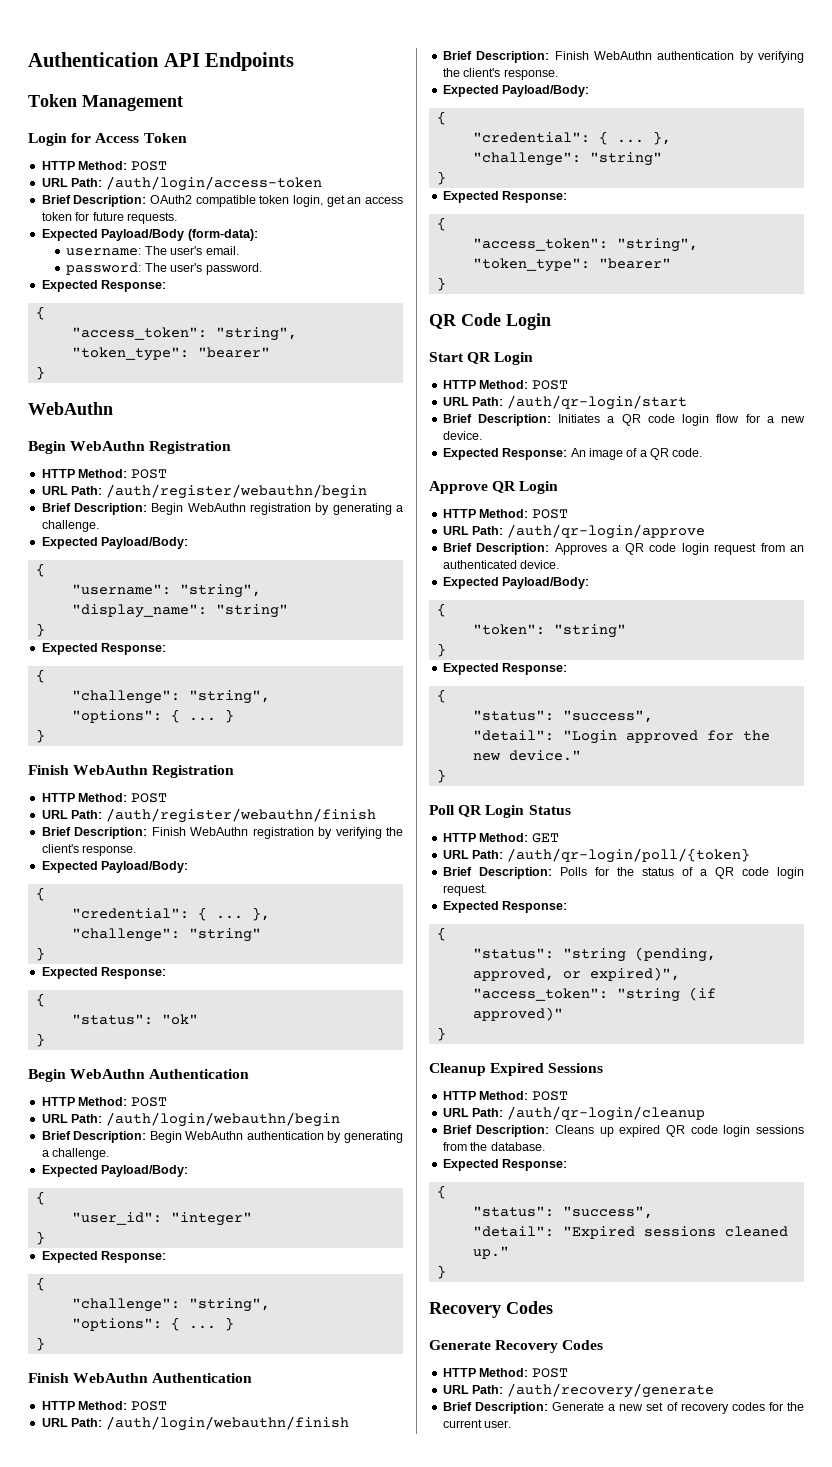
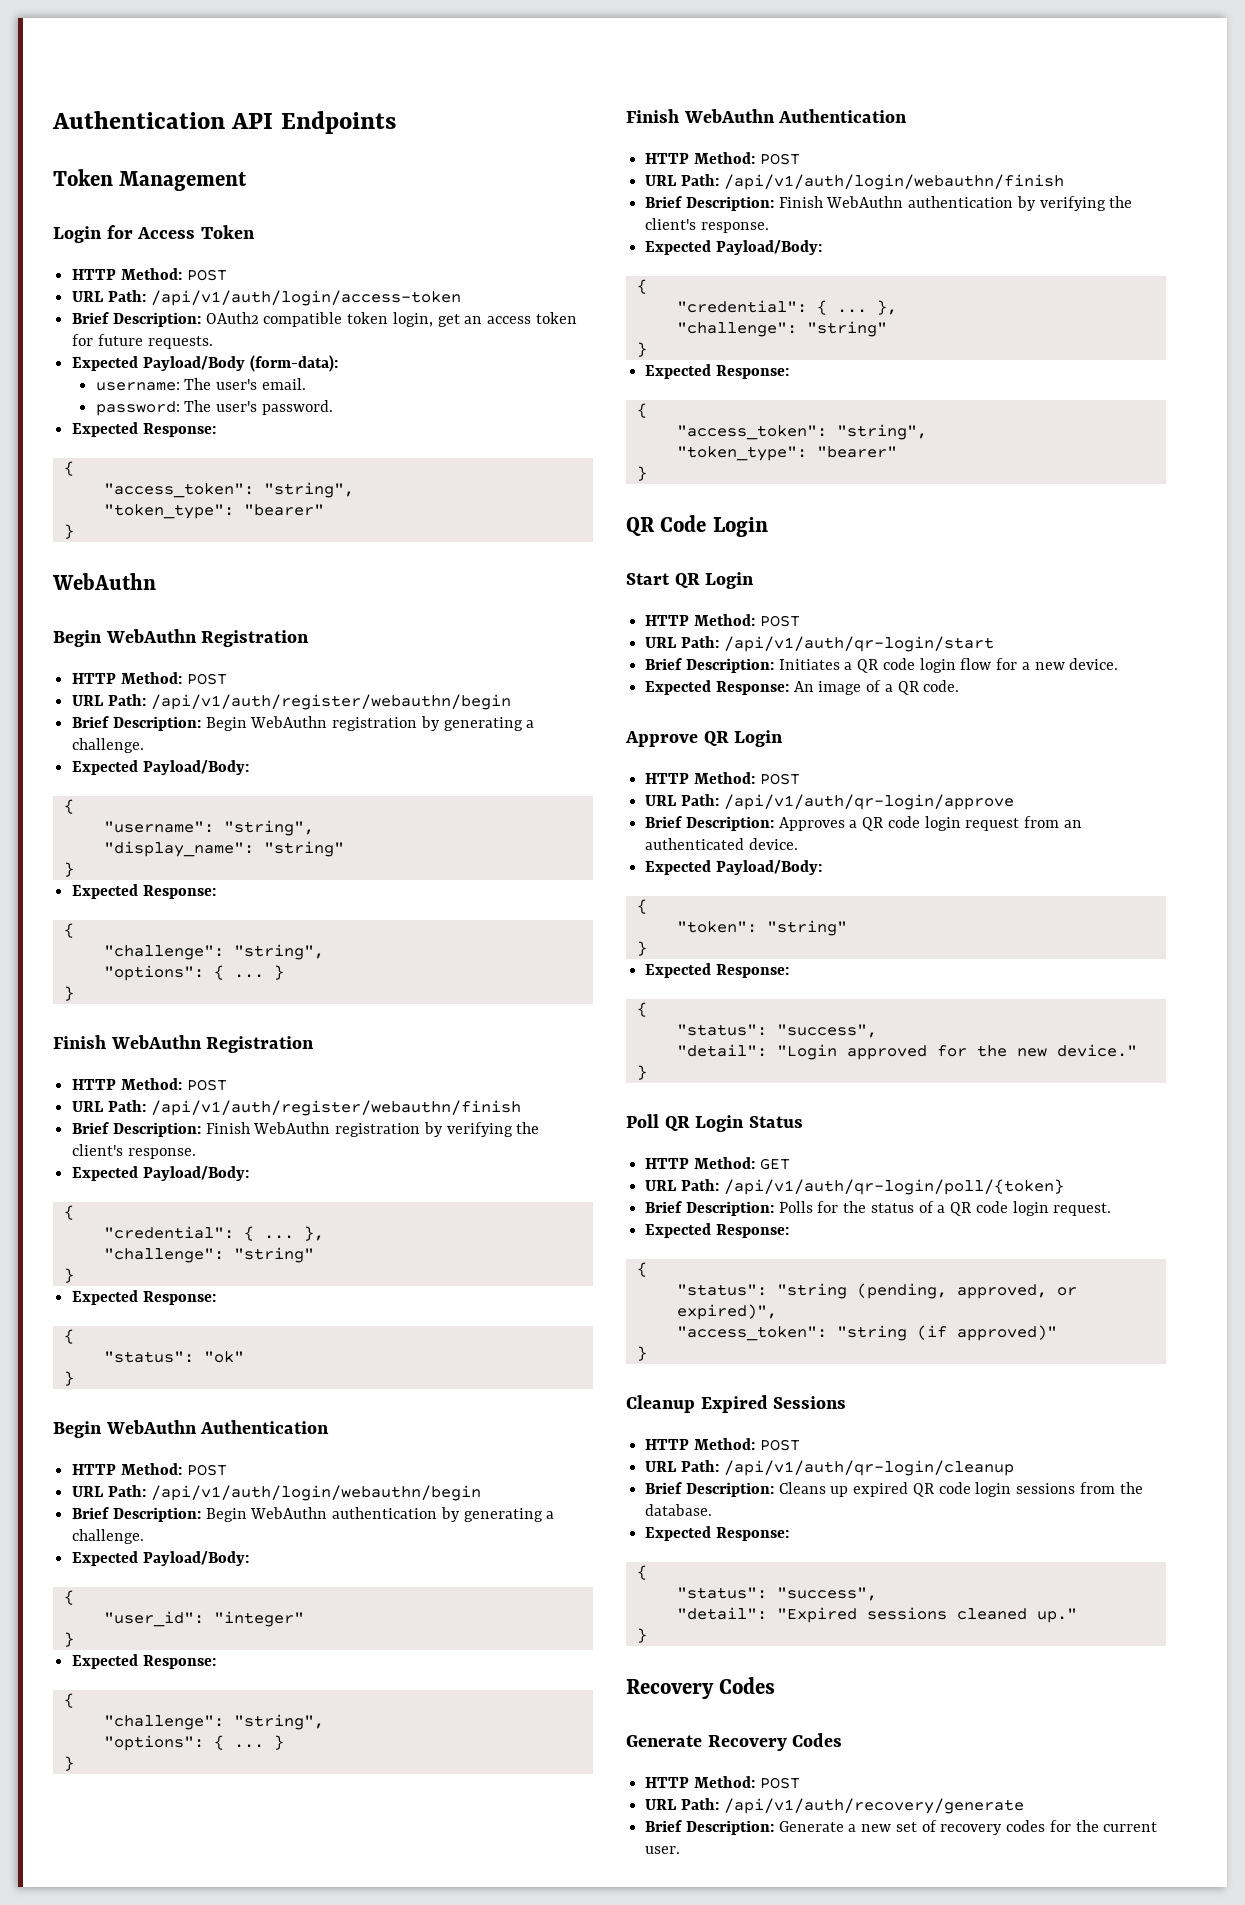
- URL Path: /auth/login/access-token
+ URL Path: /api/v1/auth/login/access-token
- URL Path: /auth/register/webauthn/begin
+ URL Path: /api/v1/auth/register/webauthn/begin
- URL Path: /auth/register/webauthn/finish
+ URL Path: /api/v1/auth/register/webauthn/finish
- URL Path: /auth/login/webauthn/begin
+ URL Path: /api/v1/auth/login/webauthn/begin
- URL Path: /auth/login/webauthn/finish
+ URL Path: /api/v1/auth/login/webauthn/finish
- URL Path: /auth/qr-login/start
+ URL Path: /api/v1/auth/qr-login/start
- URL Path: /auth/qr-login/approve
+ URL Path: /api/v1/auth/qr-login/approve
- URL Path: /auth/qr-login/poll/{token}
+ URL Path: /api/v1/auth/qr-login/poll/{token}
- URL Path: /auth/qr-login/cleanup
+ URL Path: /api/v1/auth/qr-login/cleanup
- URL Path: /auth/recovery/generate
+ URL Path: /api/v1/auth/recovery/generate

